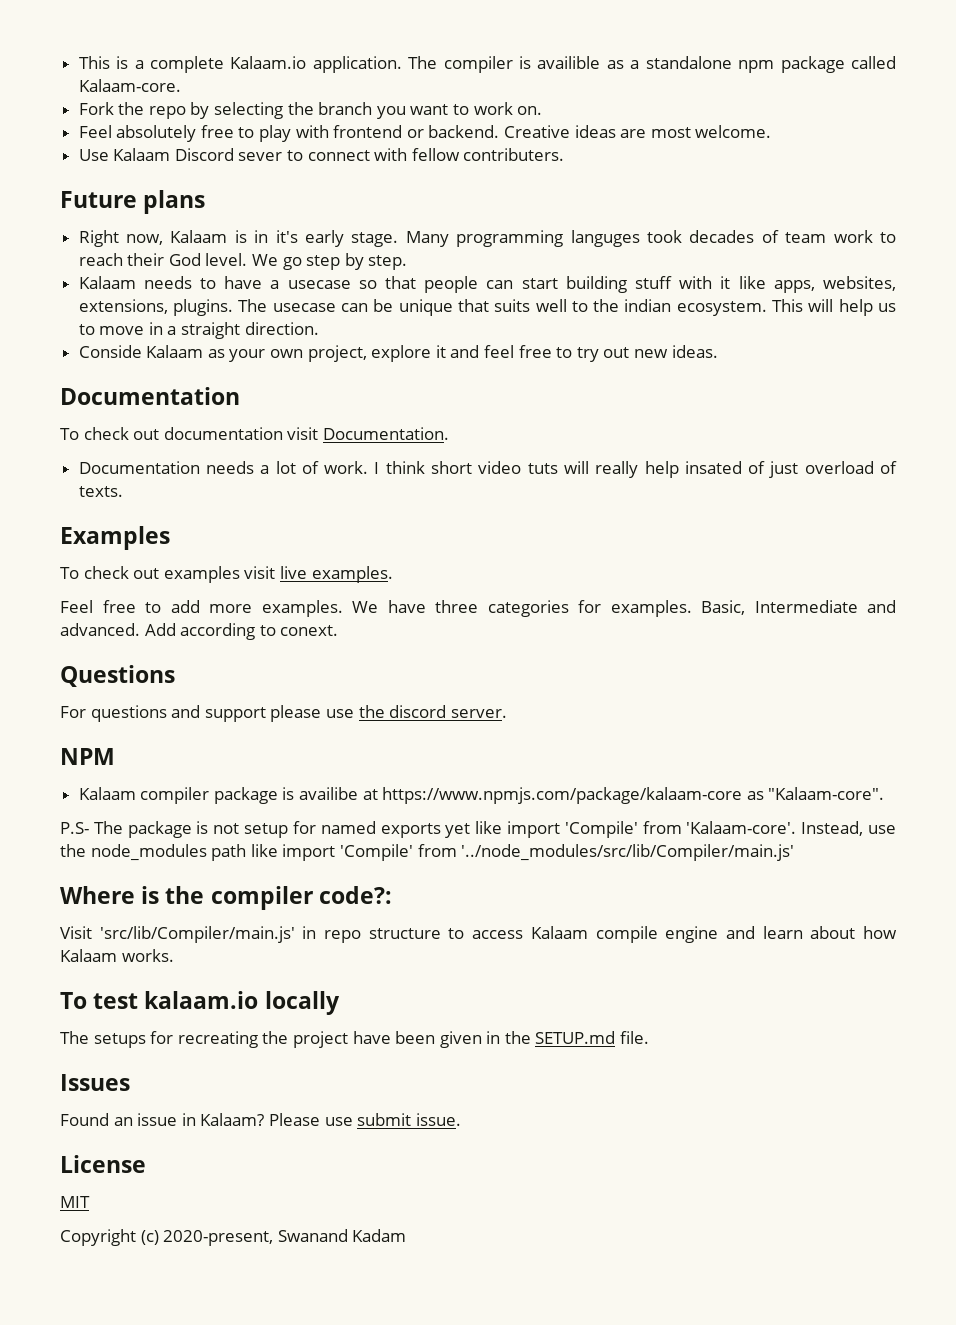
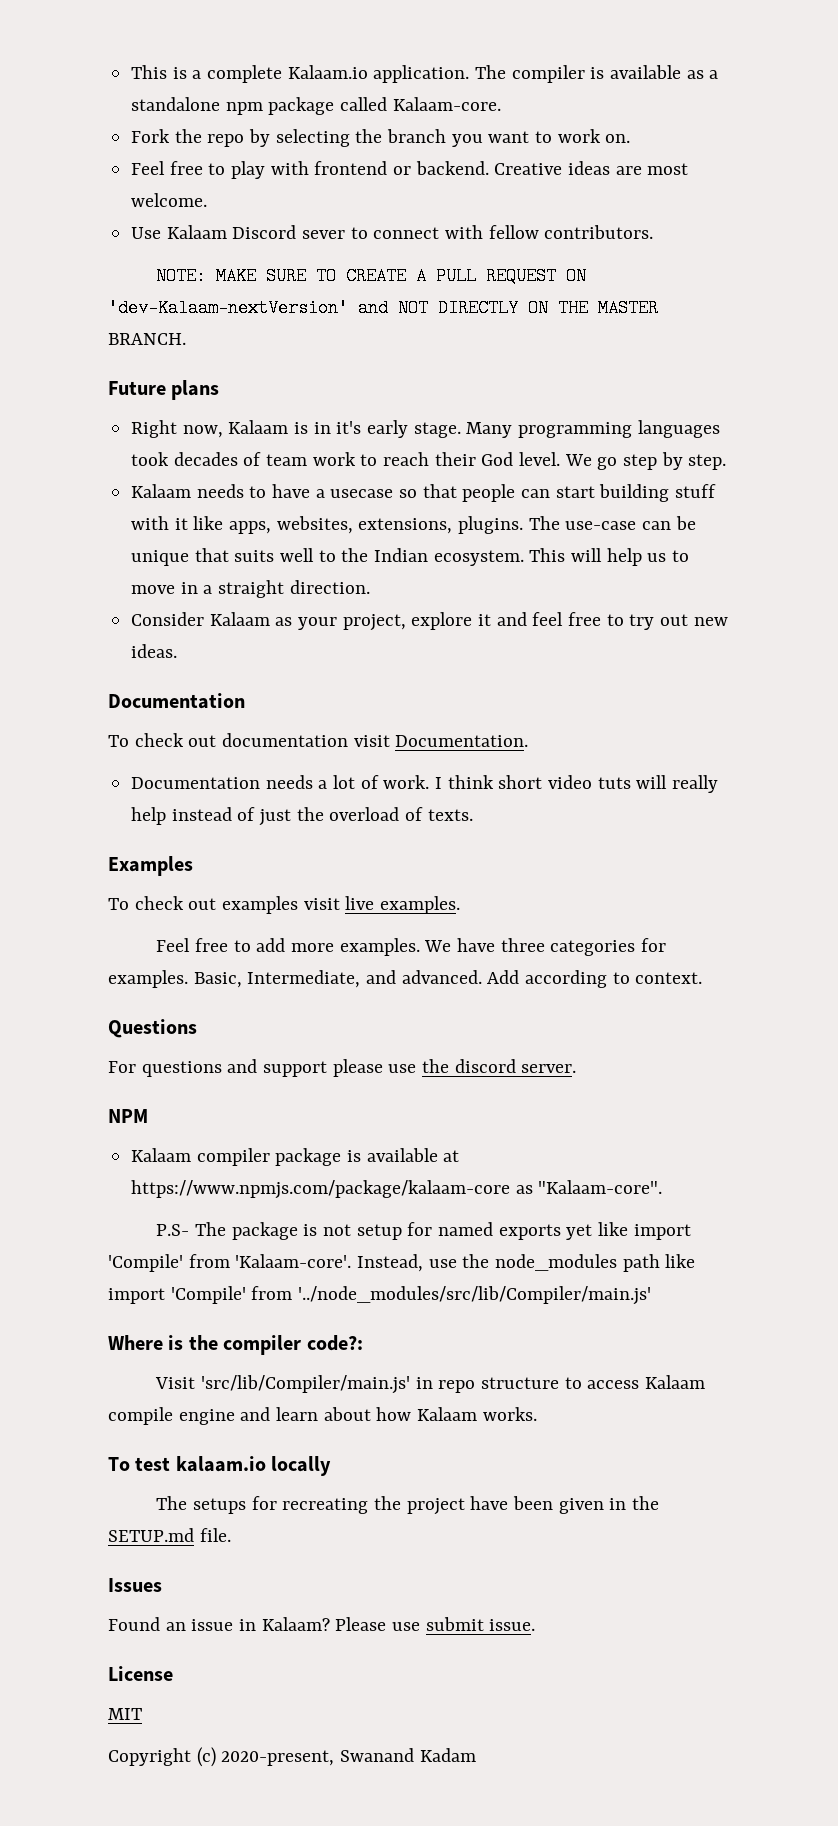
- The compiler is availible as a standalone npm package called Kalaam-core.
+ The compiler is available as a standalone npm package called Kalaam-core.
- Feel absolutely free to play with frontend or backend.
+ Feel free to play with frontend or backend.
- Use Kalaam Discord sever to connect with fellow contributers.
+ Use Kalaam Discord sever to connect with fellow contributors.
+ NOTE: MAKE SURE TO CREATE A PULL REQUEST ON 'dev-Kalaam-nextVersion' and NOT DIRECTLY ON THE MASTER BRANCH.
- Many programming languges took decades of team work to reach their God level.
+ Many programming languages took decades of team work to reach their God level.
- The usecase can be unique that suits well to the indian ecosystem.
+ The use-case can be unique that suits well to the Indian ecosystem.
- Conside Kalaam as your own project, explore it and feel free to try out new ideas.
+ Consider Kalaam as your project, explore it and feel free to try out new ideas.
- I think short video tuts will really help insated of just overload of texts.
+ I think short video tuts will really help instead of just the overload of texts.
- Basic, Intermediate and advanced.
+ Basic, Intermediate, and advanced.
- Add according to conext.
+ Add according to context.
- Kalaam compiler package is availibe at https://www.npmjs.com/package/kalaam-core as "Kalaam-core".
+ Kalaam compiler package is available at https://www.npmjs.com/package/kalaam-core as "Kalaam-core".

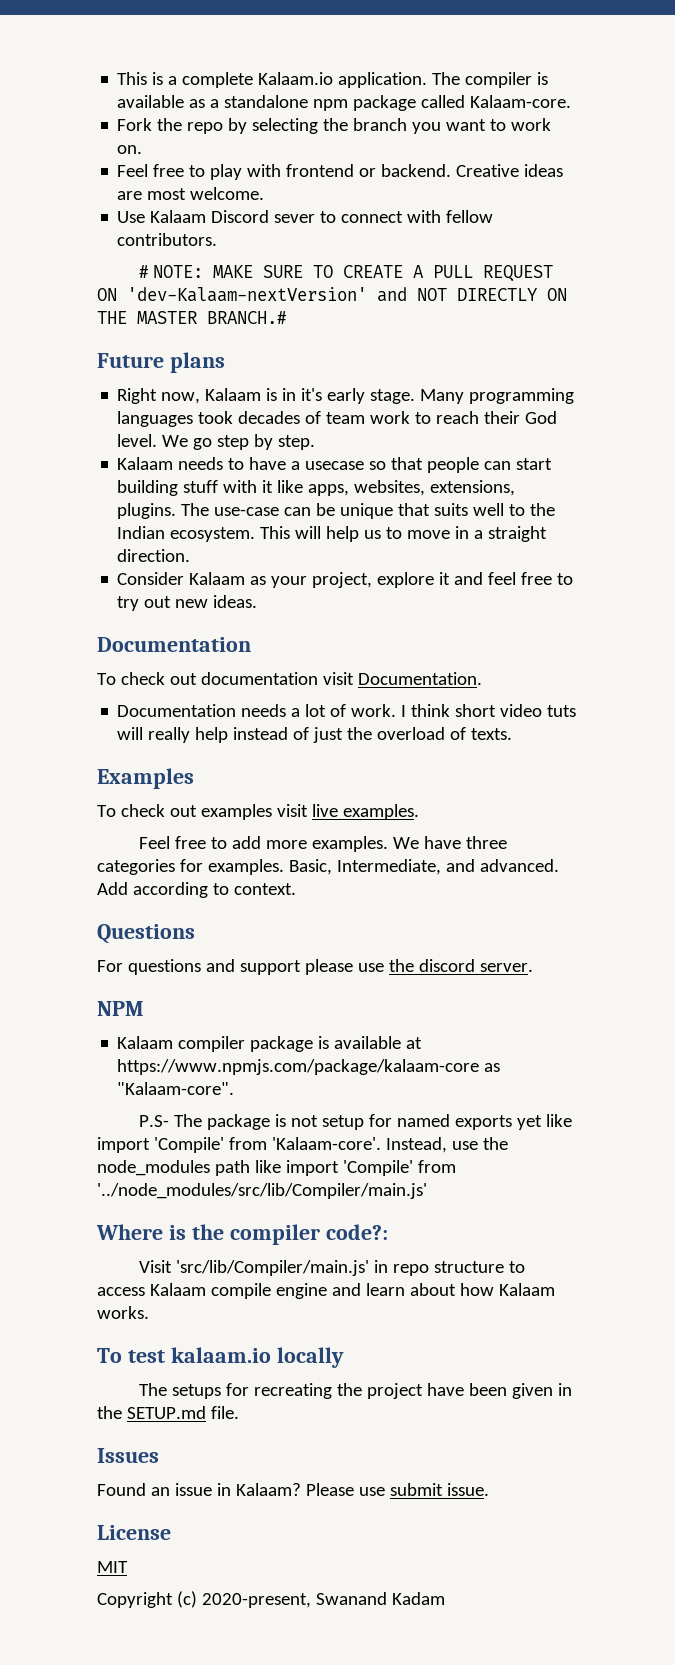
- NOTE: MAKE SURE TO CREATE A PULL REQUEST ON 'dev-Kalaam-nextVersion' and NOT DIRECTLY ON THE MASTER BRANCH.
+ # NOTE: MAKE SURE TO CREATE A PULL REQUEST ON 'dev-Kalaam-nextVersion' and NOT DIRECTLY ON THE MASTER BRANCH.#

